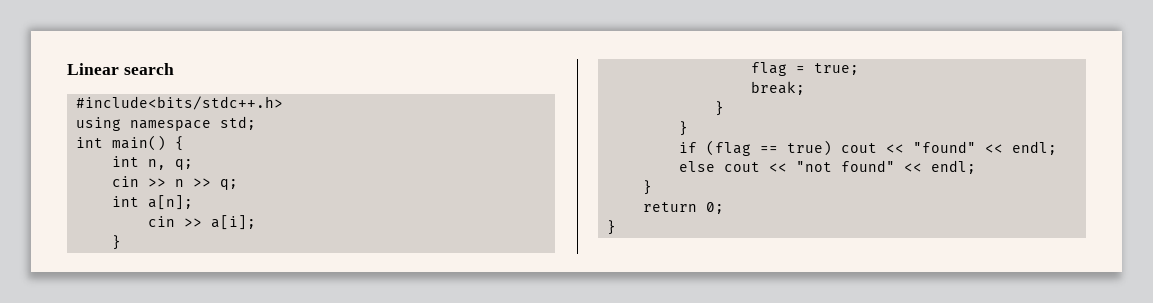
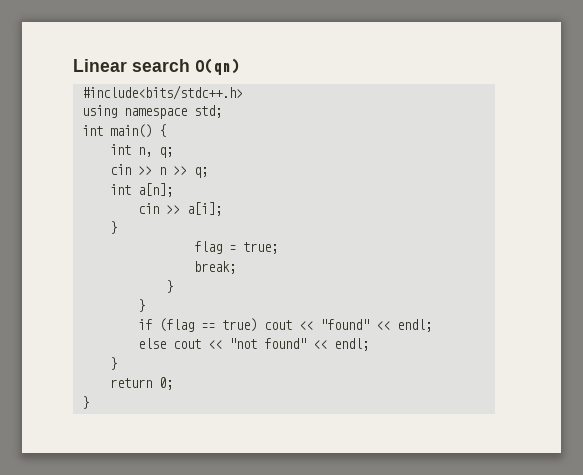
- Linear search
+ Linear search O(qn)

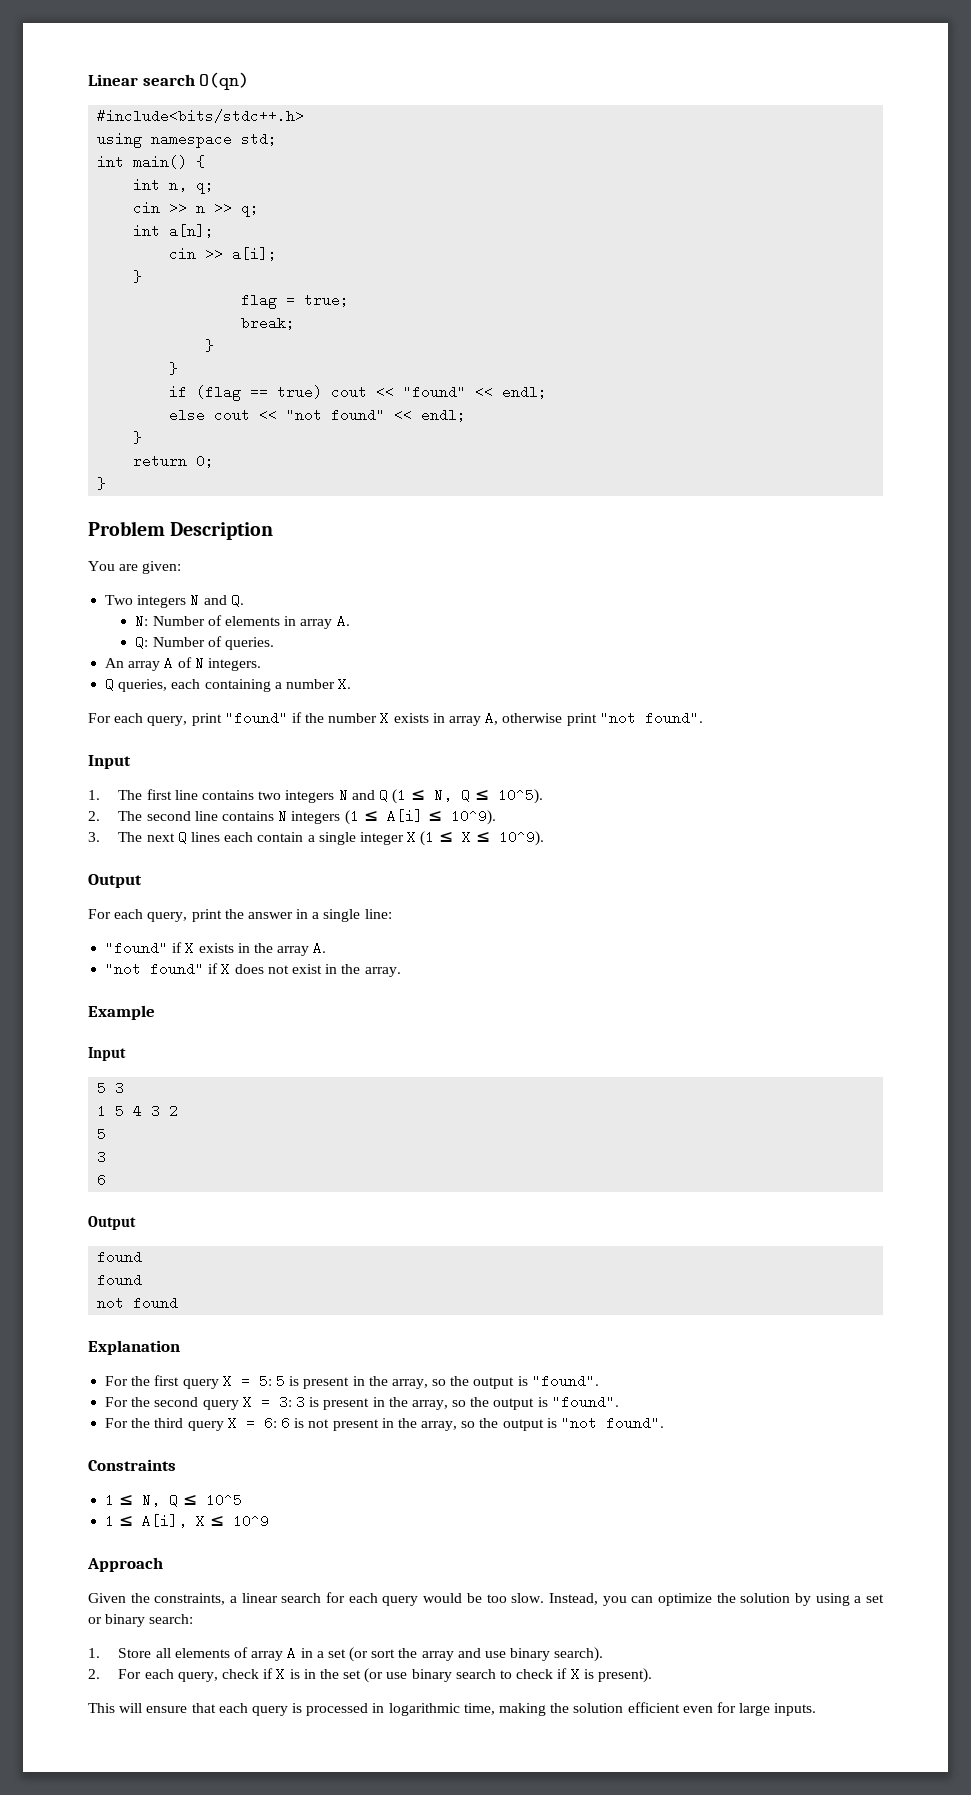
+ Problem Description
+ You are given:
+ Two integers N and Q.
+ N: Number of elements in array A.
+ Q: Number of queries.
+ An array A of N integers.
+ Q queries, each containing a number X.
+ For each query, print "found" if the number X exists in array A, otherwise print "not found".
+ Input
+ 1. The first line contains two integers N and Q (1 ≤ N, Q ≤ 10^5).
+ 2. The second line contains N integers (1 ≤ A[i] ≤ 10^9).
+ 3. The next Q lines each contain a single integer X (1 ≤ X ≤ 10^9).
+ Output
+ For each query, print the answer in a single line:
+ "found" if X exists in the array A.
+ "not found" if X does not exist in the array.
+ Example
+ Input
+ 5 3
+ 1 5 4 3 2
+ 5
+ 3
+ 6
+ Output
+ found
+ found
+ not found
+ Explanation
+ For the first query X = 5: 5 is present in the array, so the output is "found".
+ For the second query X = 3: 3 is present in the array, so the output is "found".
+ For the third query X = 6: 6 is not present in the array, so the output is "not found".
+ Constraints
+ 1 ≤ N, Q ≤ 10^5
+ 1 ≤ A[i], X ≤ 10^9
+ Approach
+ Given the constraints, a linear search for each query would be too slow. Instead, you can optimize the solution by using a set or binary search:
+ 1. Store all elements of array A in a set (or sort the array and use binary search).
+ 2. For each query, check if X is in the set (or use binary search to check if X is present).
+ This will ensure that each query is processed in logarithmic time, making the solution efficient even for large inputs.

